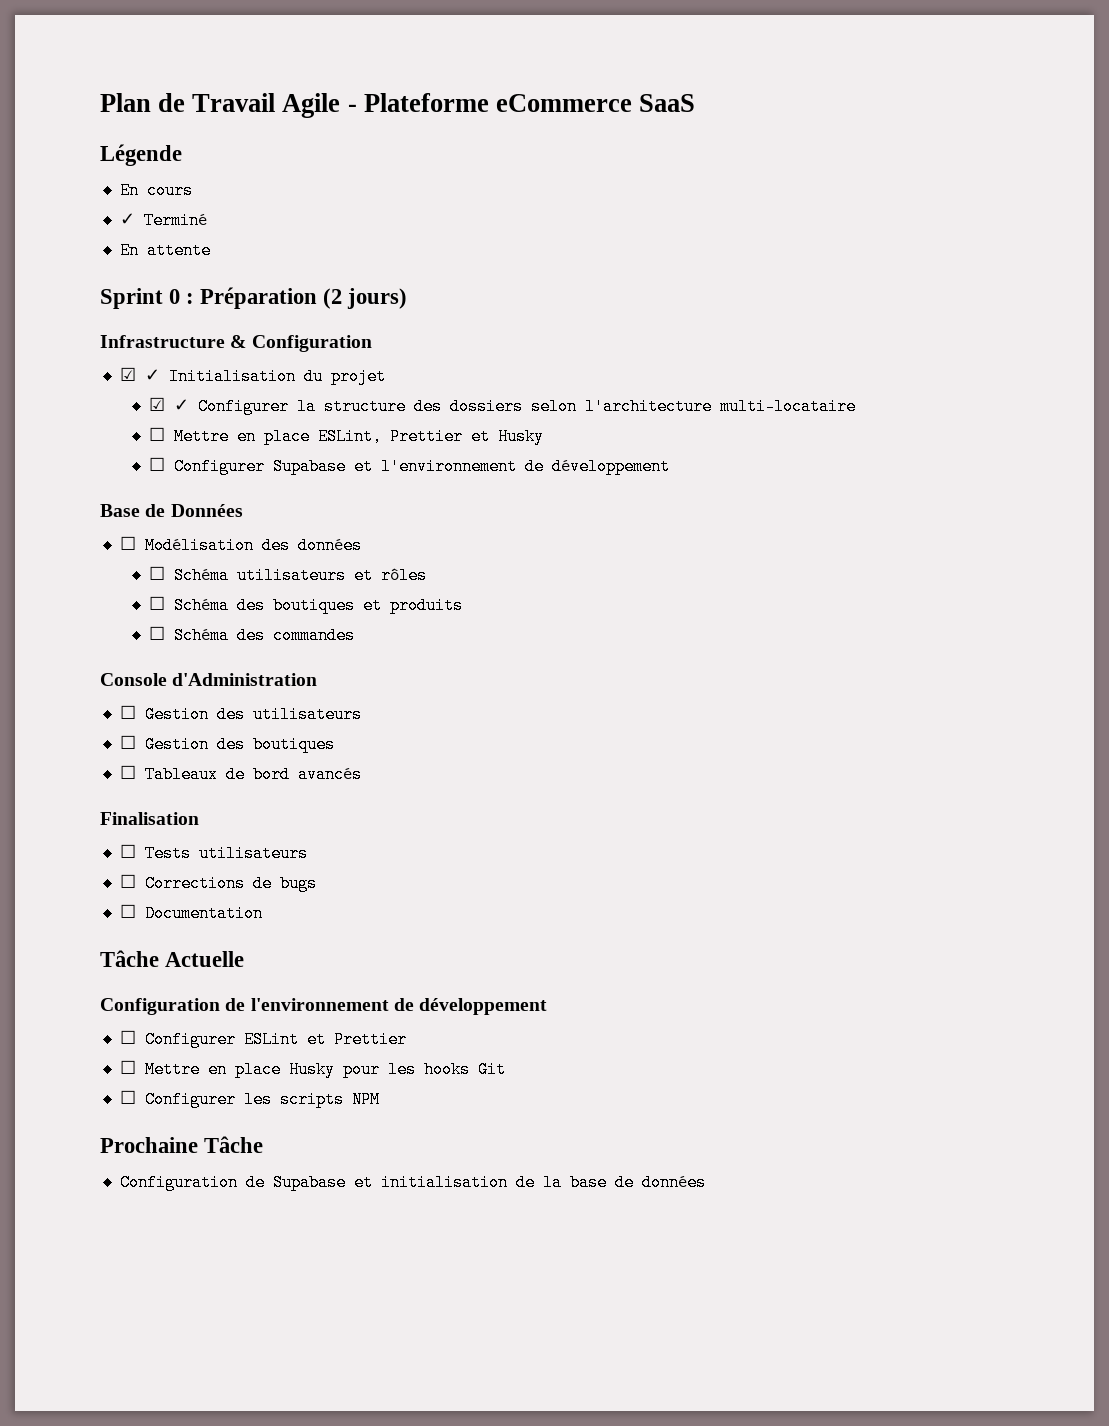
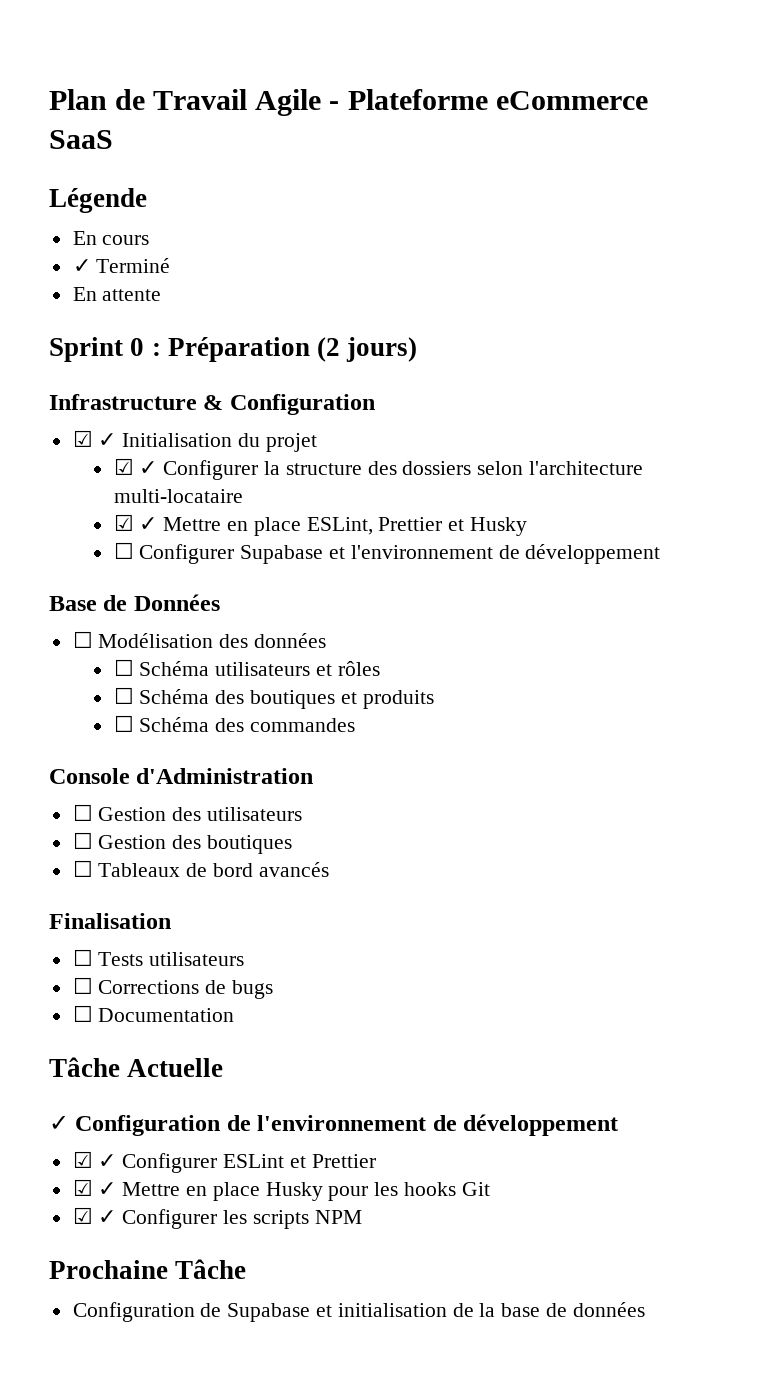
- ☐ Mettre en place ESLint, Prettier et Husky
+ ☑ ✓ Mettre en place ESLint, Prettier et Husky
- Configuration de l'environnement de développement
+ ✓ Configuration de l'environnement de développement
- ☐ Configurer ESLint et Prettier
+ ☑ ✓ Configurer ESLint et Prettier
- ☐ Mettre en place Husky pour les hooks Git
+ ☑ ✓ Mettre en place Husky pour les hooks Git
- ☐ Configurer les scripts NPM
+ ☑ ✓ Configurer les scripts NPM

